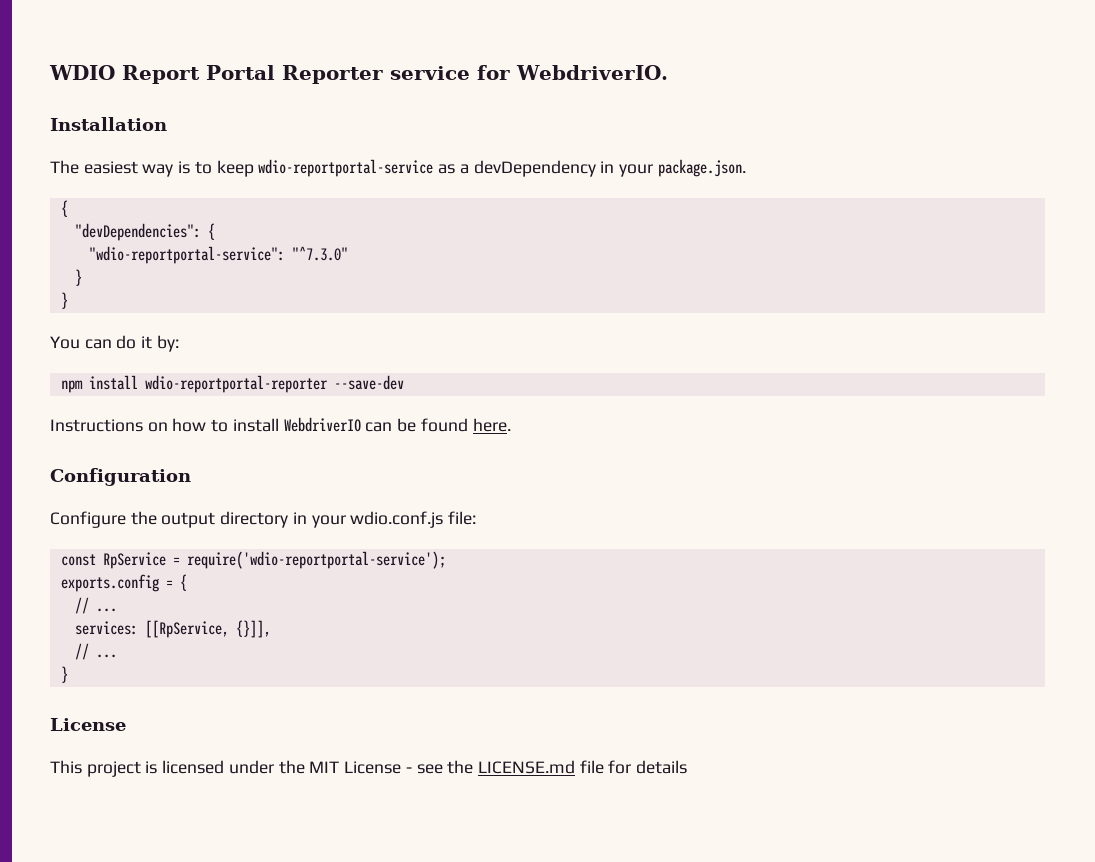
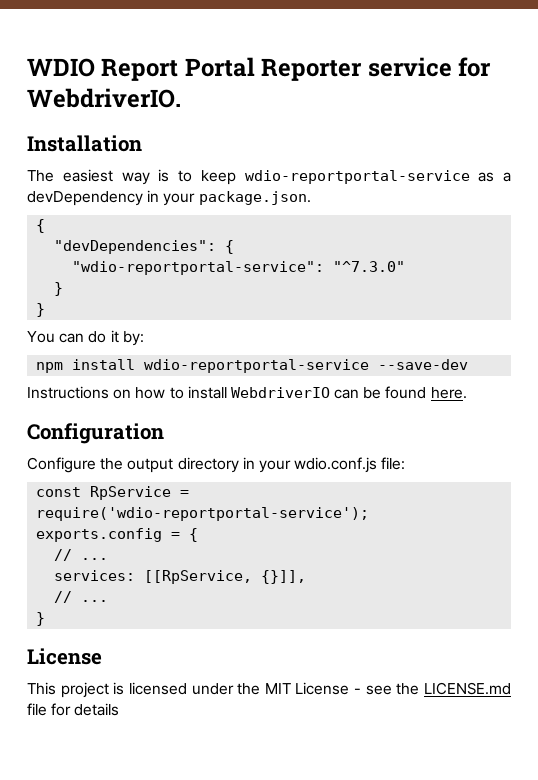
- npm install wdio-reportportal-reporter --save-dev
+ npm install wdio-reportportal-service --save-dev

